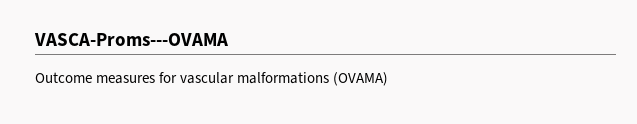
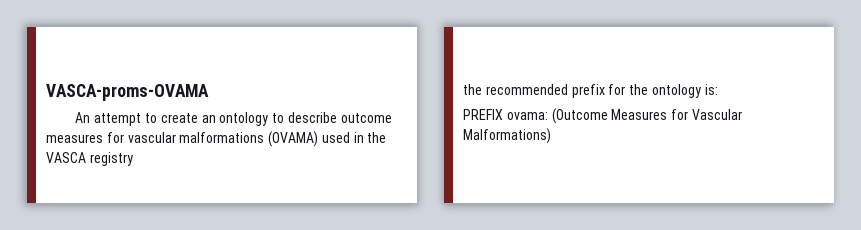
- VASCA-Proms---OVAMA
- Outcome measures for vascular malformations (OVAMA)
+ VASCA-proms-OVAMA
+ An attempt to create an ontology to describe outcome measures for vascular malformations (OVAMA) used in the VASCA registry
+ the recommended prefix for the ontology is:
+ PREFIX ovama: (Outcome Measures for Vascular Malformations)

